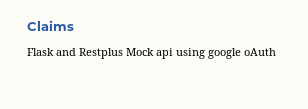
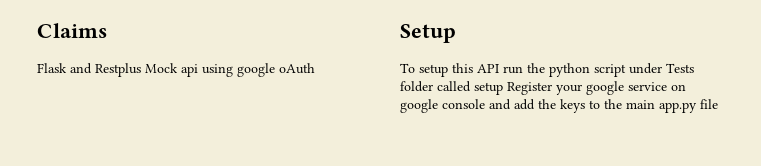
+ Setup
+ To setup this API run the python script under Tests folder called setup Register your google service on google console and add the keys to the main app.py file

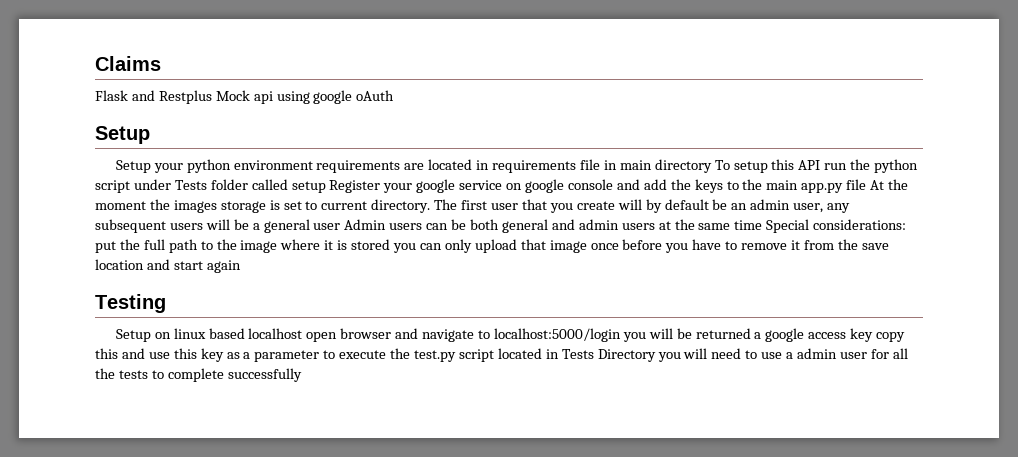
- To setup this API run the python script under Tests folder called setup Register your google service on google console and add the keys to the main app.py file
+ Setup your python environment requirements are located in requirements file in main directory To setup this API run the python script under Tests folder called setup Register your google service on google console and add the keys to the main app.py file At the moment the images storage is set to current directory. The first user that you create will by default be an admin user, any subsequent users will be a general user Admin users can be both general and admin users at the same time Special considerations: put the full path to the image where it is stored you can only upload that image once before you have to remove it from the save location and start again
+ Testing
+ Setup on linux based localhost open browser and navigate to localhost:5000/login you will be returned a google access key copy this and use this key as a parameter to execute the test.py script located in Tests Directory you will need to use a admin user for all the tests to complete successfully

